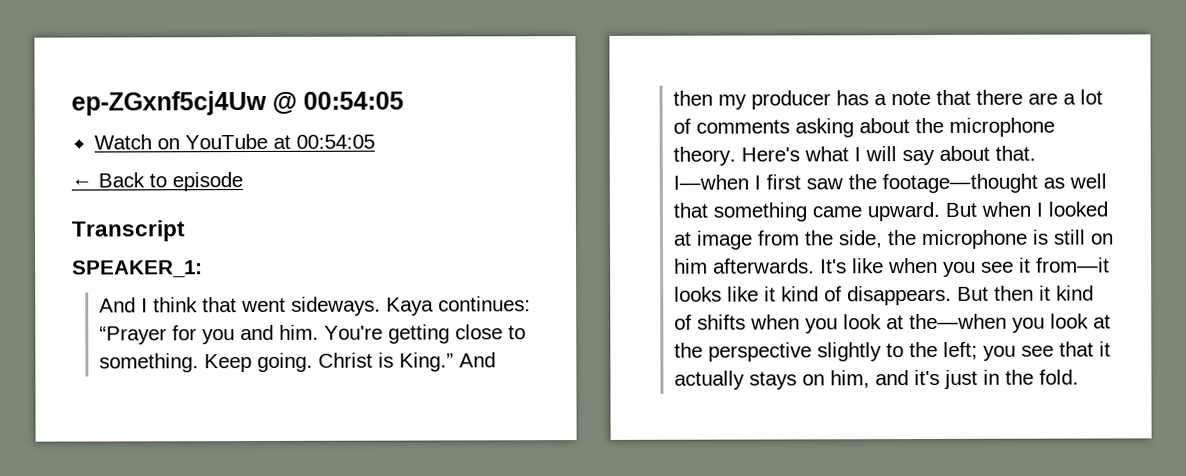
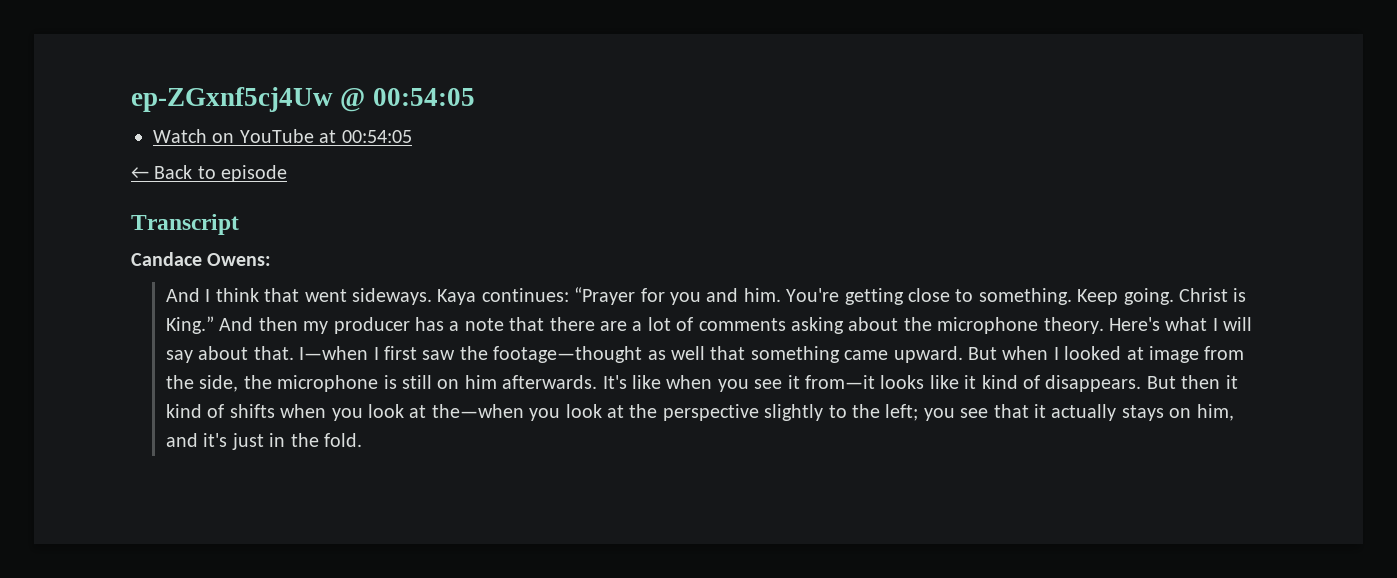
- SPEAKER_1:
+ Candace Owens:

